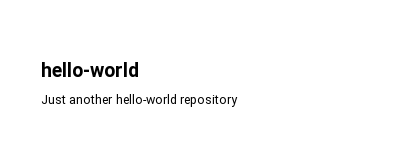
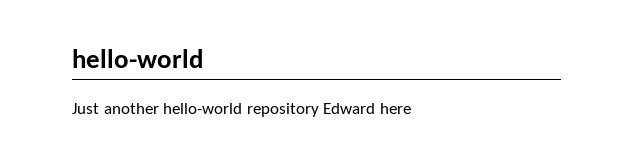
- Just another hello-world repository
+ Just another hello-world repository Edward here

